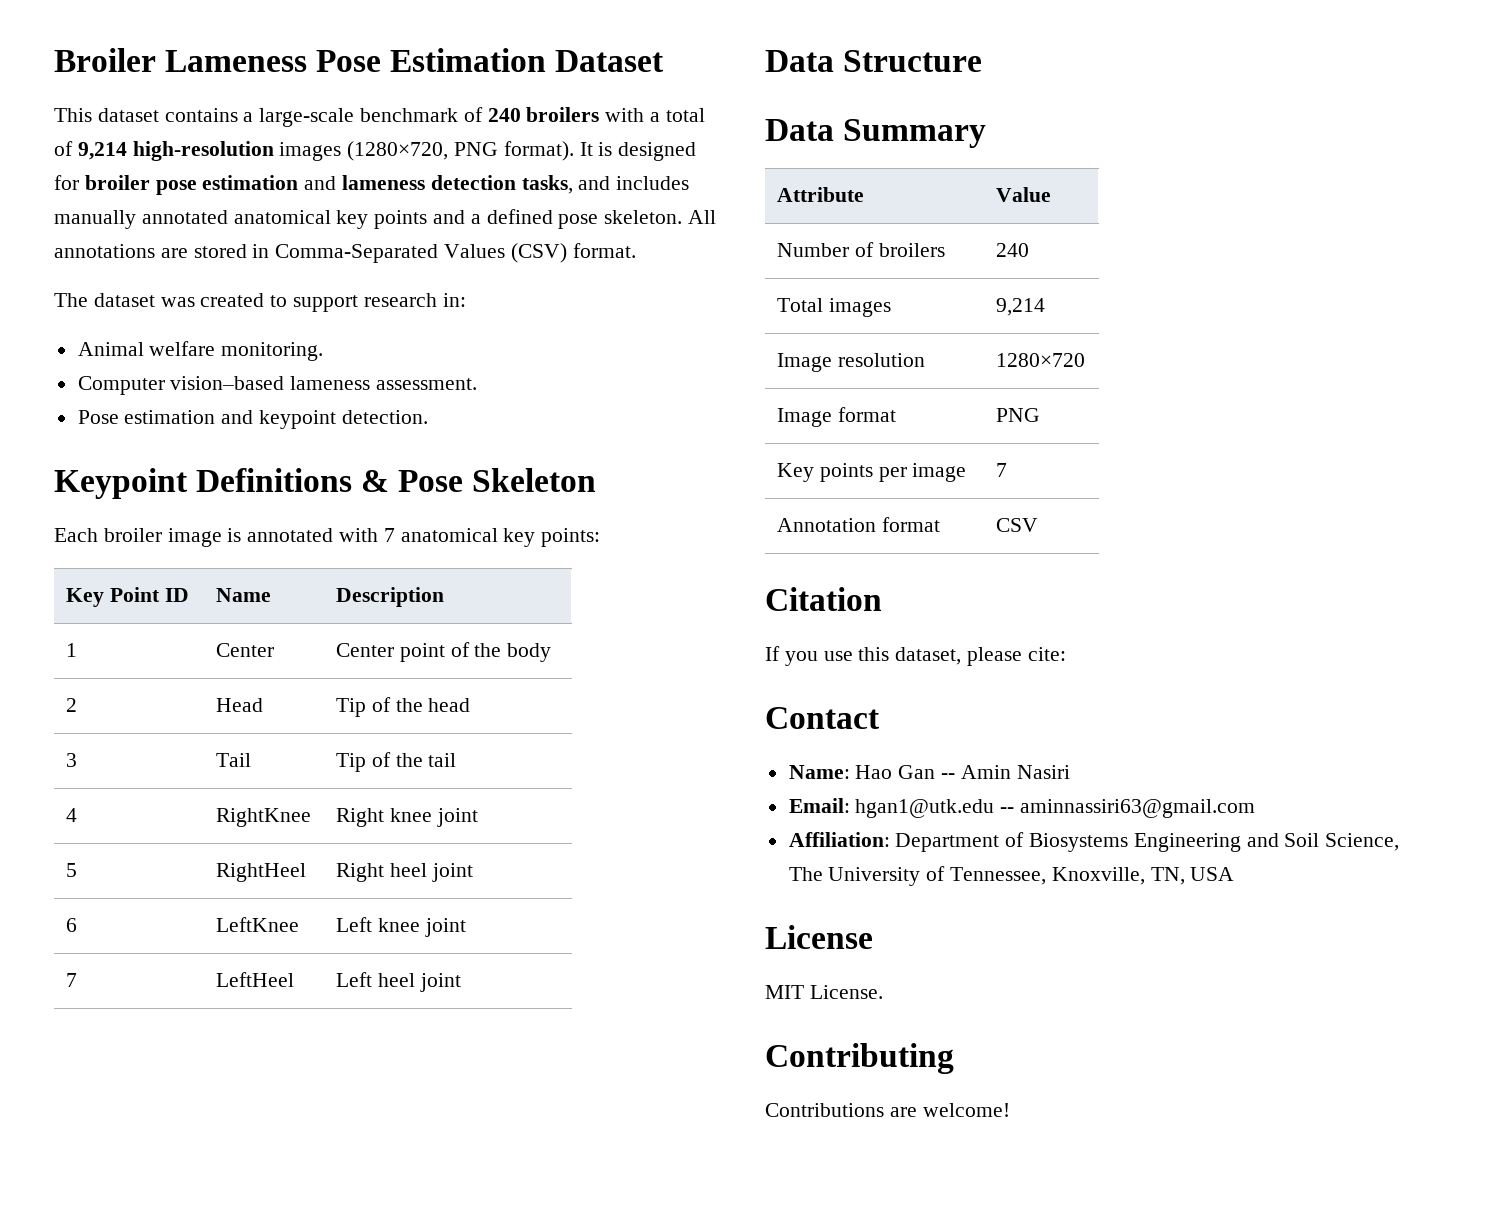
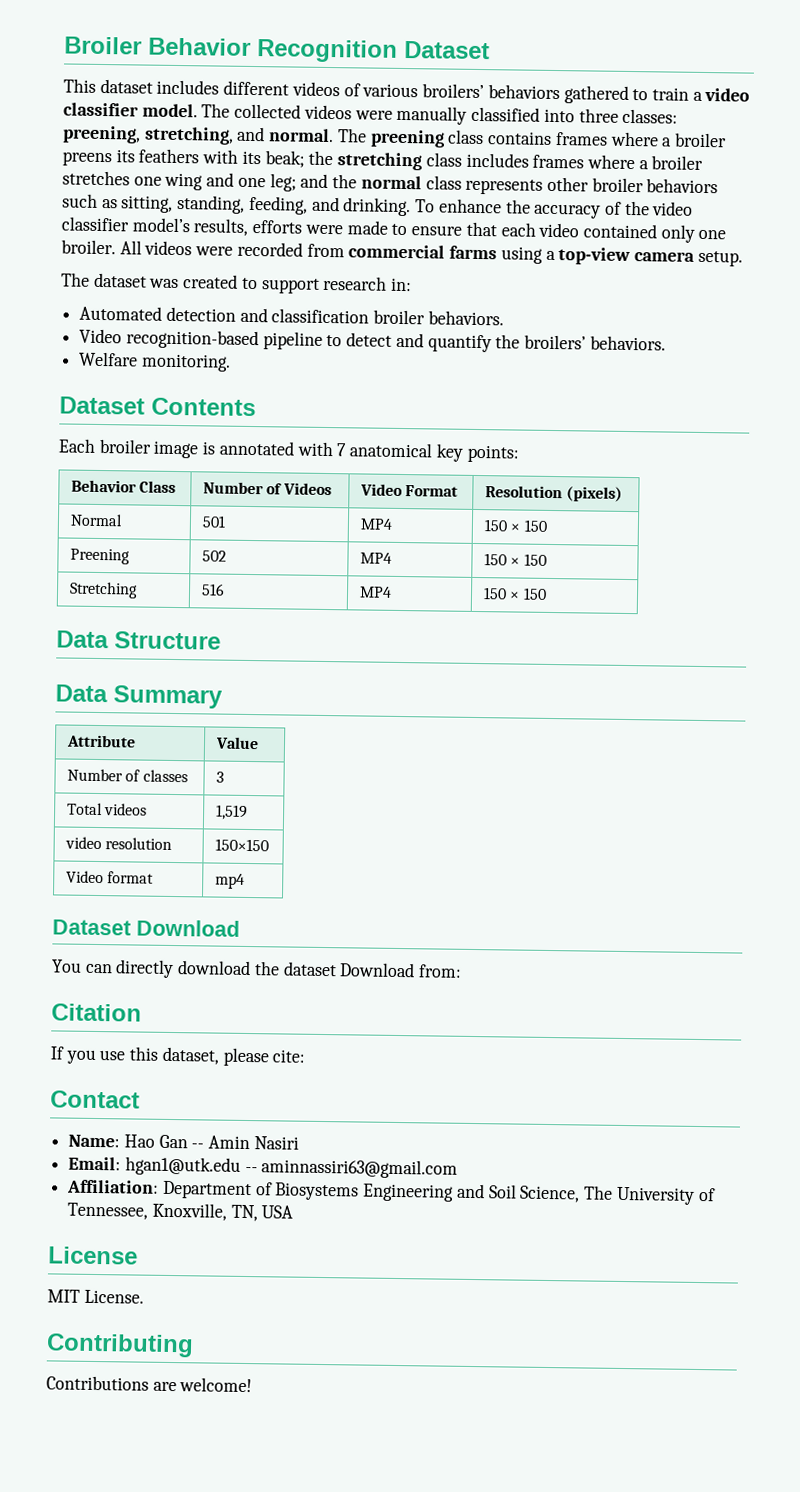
- Broiler Lameness Pose Estimation Dataset
+ Broiler Behavior Recognition Dataset
- This dataset contains a large-scale benchmark of 240 broilers with a total of 9,214 high-resolution images (1280×720, PNG format). It is designed for broiler pose estimation and lameness detection tasks, and includes manually annotated anatomical key points and a defined pose skeleton. All annotations are stored in Comma-Separated Values (CSV) format.
+ This dataset includes different videos of various broilers’ behaviors gathered to train a video classifier model. The collected videos were manually classified into three classes: preening, stretching, and normal. The preening class contains frames where a broiler preens its feathers with its beak; the stretching class includes frames where a broiler stretches one wing and one leg; and the normal class represents other broiler behaviors such as sitting, standing, feeding, and drinking. To enhance the accuracy of the video classifier model’s results, efforts were made to ensure that each video contained only one broiler. All videos were recorded from commercial farms using a top-view camera setup.
- Animal welfare monitoring.
- Computer vision–based lameness assessment.
- Pose estimation and keypoint detection.
- Keypoint Definitions & Pose Skeleton
+ Automated detection and classification broiler behaviors.
+ Video recognition-based pipeline to detect and quantify the broilers’ behaviors.
+ Welfare monitoring.
+ Dataset Contents
- Key Point ID | Name | Description
- 1 | Center | Center point of the body
- 2 | Head | Tip of the head
- 3 | Tail | Tip of the tail
- 4 | RightKnee | Right knee joint
- 5 | RightHeel | Right heel joint
- 6 | LeftKnee | Left knee joint
- 7 | LeftHeel | Left heel joint
+ Behavior Class | Number of Videos | Video Format | Resolution (pixels)
+ Normal | 501 | MP4 | 150 × 150
+ Preening | 502 | MP4 | 150 × 150
+ Stretching | 516 | MP4 | 150 × 150
- Number of broilers | 240
+ Number of classes | 3
- Total images | 9,214
- Image resolution | 1280×720
- Image format | PNG
- Key points per image | 7
- Annotation format | CSV
+ Total videos | 1,519
+ video resolution | 150×150
+ Video format | mp4
+ Dataset Download
+ You can directly download the dataset Download from:

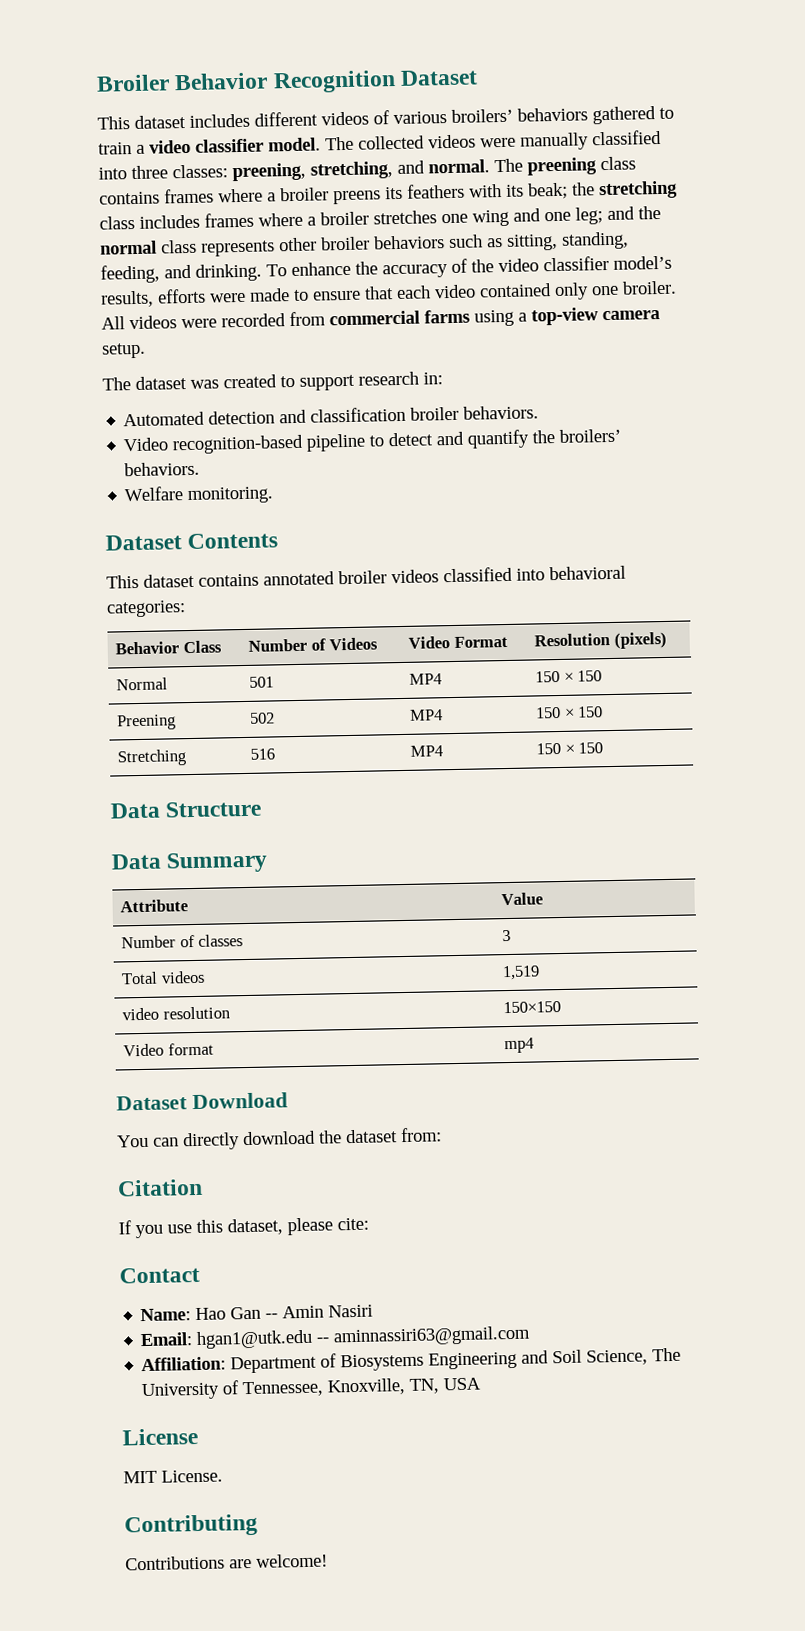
- Each broiler image is annotated with 7 anatomical key points:
+ This dataset contains annotated broiler videos classified into behavioral categories:
- You can directly download the dataset Download from:
+ You can directly download the dataset from:

